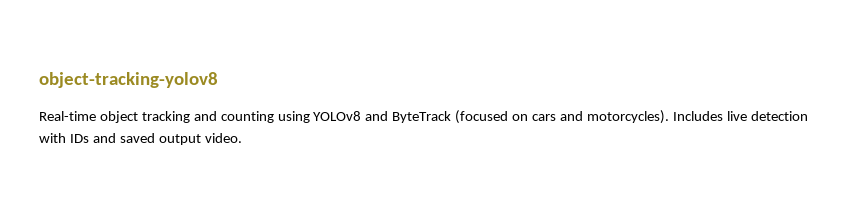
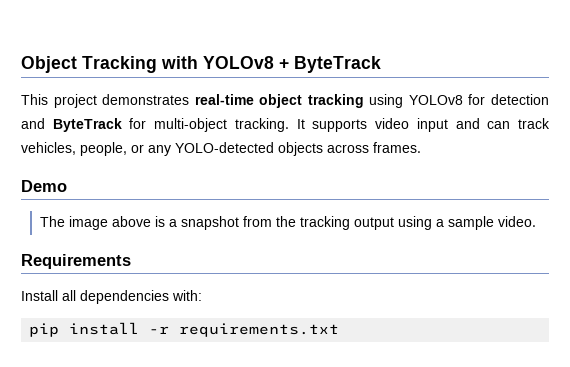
- object-tracking-yolov8
- Real-time object tracking and counting using YOLOv8 and ByteTrack (focused on cars and motorcycles). Includes live detection with IDs and saved output video.
+ Object Tracking with YOLOv8 + ByteTrack
+ This project demonstrates real-time object tracking using YOLOv8 for detection and ByteTrack for multi-object tracking. It supports video input and can track vehicles, people, or any YOLO-detected objects across frames.
+ Demo
+ The image above is a snapshot from the tracking output using a sample video.
+ Requirements
+ Install all dependencies with:
+ pip install -r requirements.txt

